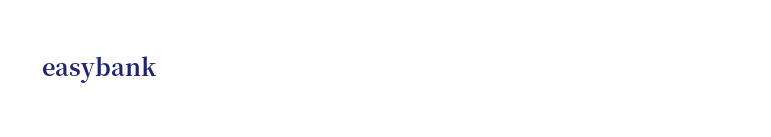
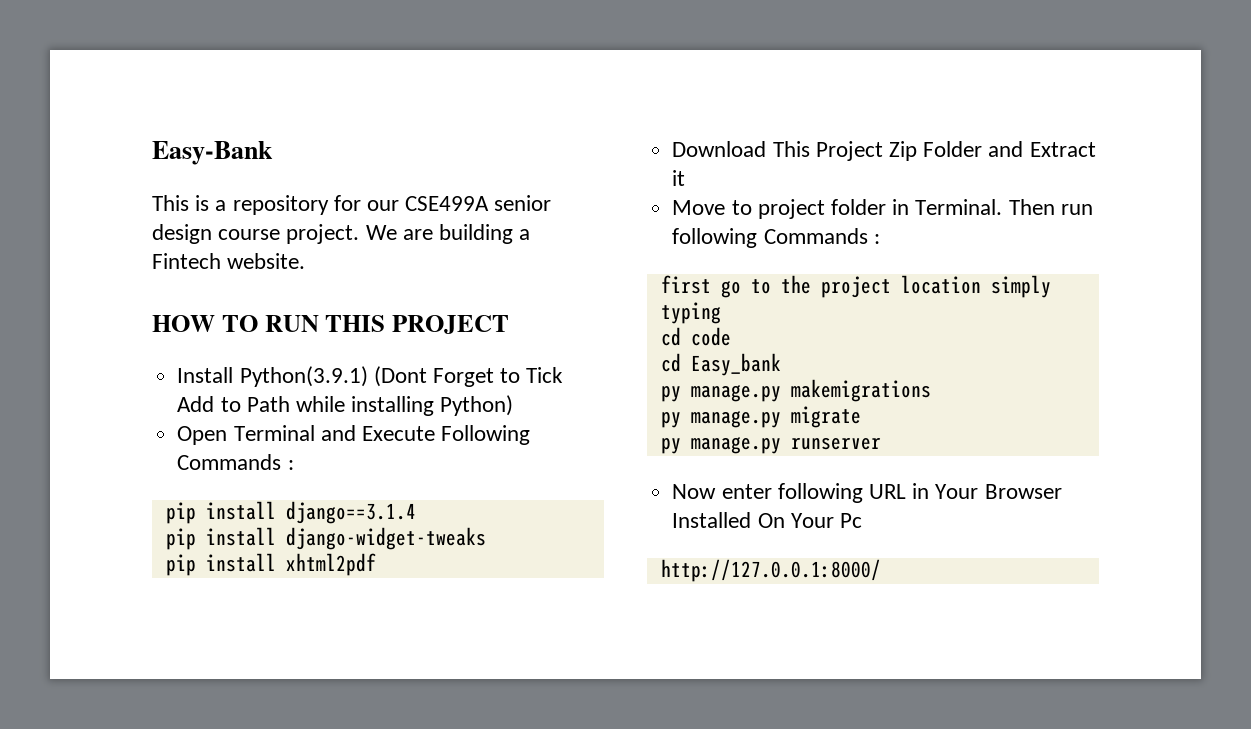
- easybank
+ Easy-Bank
+ This is a repository for our CSE499A senior design course project. We are building a Fintech website.
+ HOW TO RUN THIS PROJECT
+ Install Python(3.9.1) (Dont Forget to Tick Add to Path while installing Python)
+ Open Terminal and Execute Following Commands :
+ pip install django==3.1.4
+ pip install django-widget-tweaks
+ pip install xhtml2pdf
+ Download This Project Zip Folder and Extract it
+ Move to project folder in Terminal. Then run following Commands :
+ first go to the project location simply typing
+ cd code
+ cd Easy_bank
+ py manage.py makemigrations
+ py manage.py migrate
+ py manage.py runserver
+ Now enter following URL in Your Browser Installed On Your Pc
+ http://127.0.0.1:8000/

